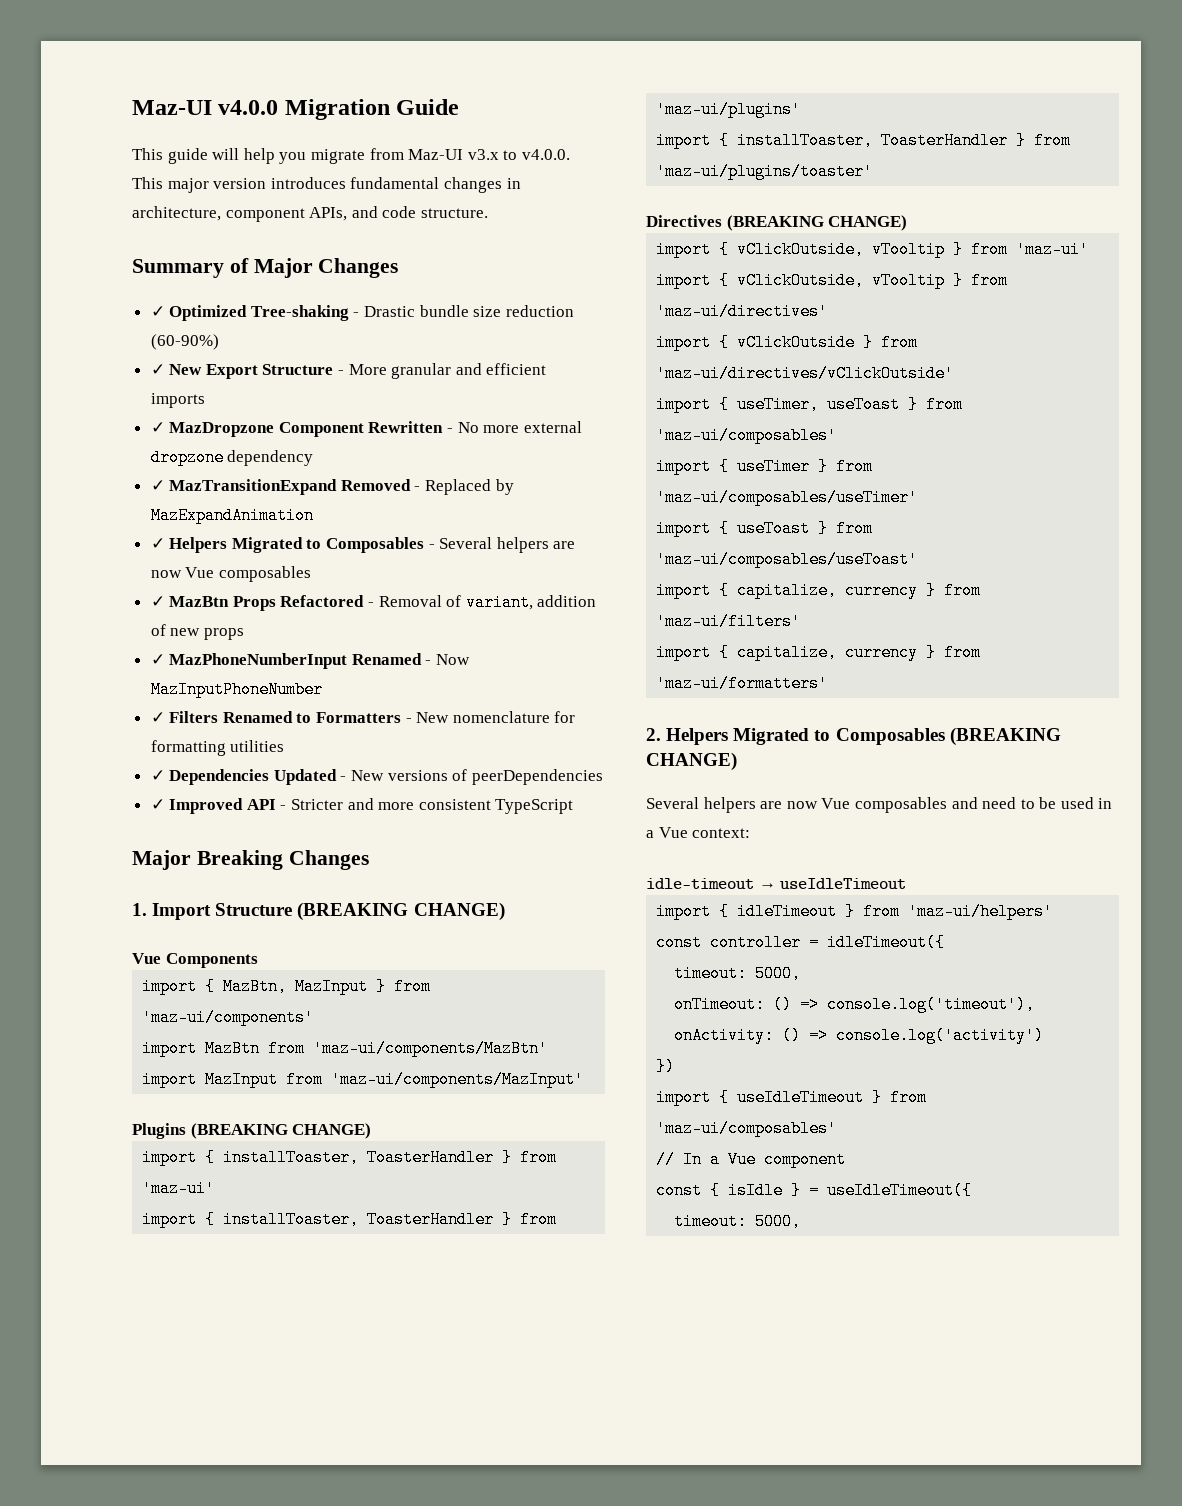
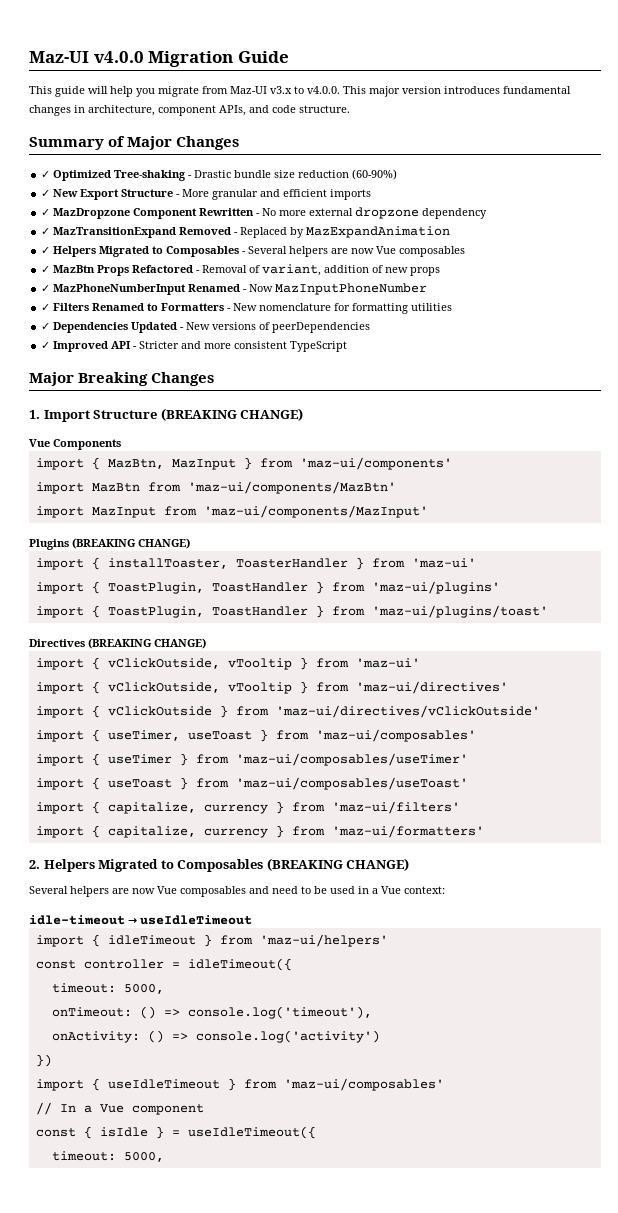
- import { installToaster, ToasterHandler } from 'maz-ui/plugins'
+ import { ToastPlugin, ToastHandler } from 'maz-ui/plugins'
- import { installToaster, ToasterHandler } from 'maz-ui/plugins/toaster'
+ import { ToastPlugin, ToastHandler } from 'maz-ui/plugins/toast'

